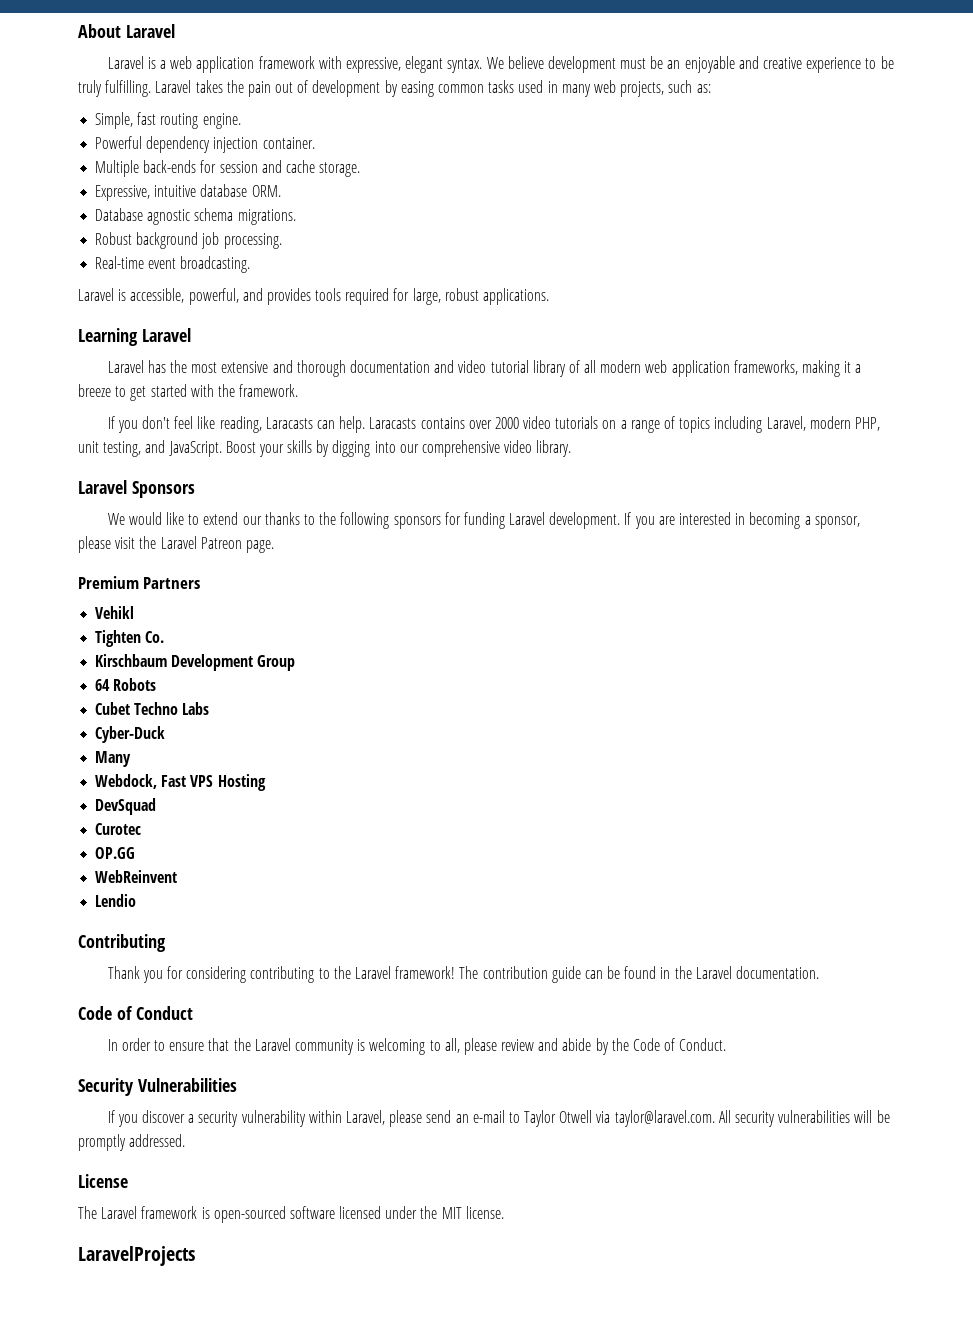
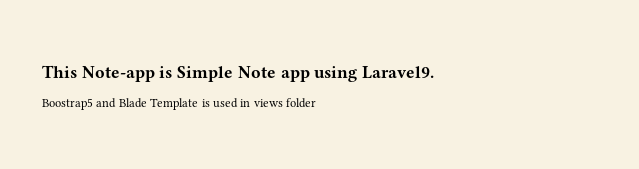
- About Laravel
- Laravel is a web application framework with expressive, elegant syntax. We believe development must be an enjoyable and creative experience to be truly fulfilling. Laravel takes the pain out of development by easing common tasks used in many web projects, such as:
- Simple, fast routing engine.
- Powerful dependency injection container.
- Multiple back-ends for session and cache storage.
- Expressive, intuitive database ORM.
- Database agnostic schema migrations.
- Robust background job processing.
- Real-time event broadcasting.
- Laravel is accessible, powerful, and provides tools required for large, robust applications.
- Learning Laravel
- Laravel has the most extensive and thorough documentation and video tutorial library of all modern web application frameworks, making it a breeze to get started with the framework.
- If you don't feel like reading, Laracasts can help. Laracasts contains over 2000 video tutorials on a range of topics including Laravel, modern PHP, unit testing, and JavaScript. Boost your skills by digging into our comprehensive video library.
- Laravel Sponsors
- We would like to extend our thanks to the following sponsors for funding Laravel development. If you are interested in becoming a sponsor, please visit the Laravel Patreon page.
- Premium Partners
- Vehikl
- Tighten Co.
- Kirschbaum Development Group
- 64 Robots
- Cubet Techno Labs
- Cyber-Duck
- Many
- Webdock, Fast VPS Hosting
- DevSquad
- Curotec
- OP.GG
- WebReinvent
- Lendio
- Contributing
- Thank you for considering contributing to the Laravel framework! The contribution guide can be found in the Laravel documentation.
- Code of Conduct
- In order to ensure that the Laravel community is welcoming to all, please review and abide by the Code of Conduct.
- Security Vulnerabilities
- If you discover a security vulnerability within Laravel, please send an e-mail to Taylor Otwell via taylor@laravel.com. All security vulnerabilities will be promptly addressed.
- License
- The Laravel framework is open-sourced software licensed under the MIT license.
- LaravelProjects
+ This Note-app is Simple Note app using Laravel9.
+ Boostrap5 and Blade Template is used in views folder

